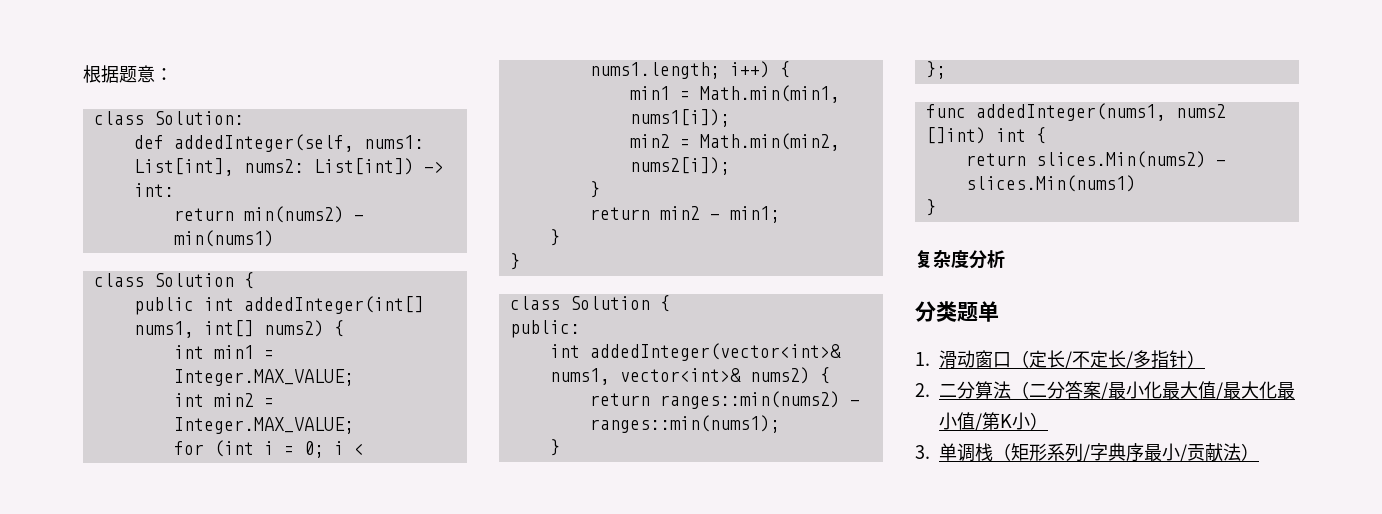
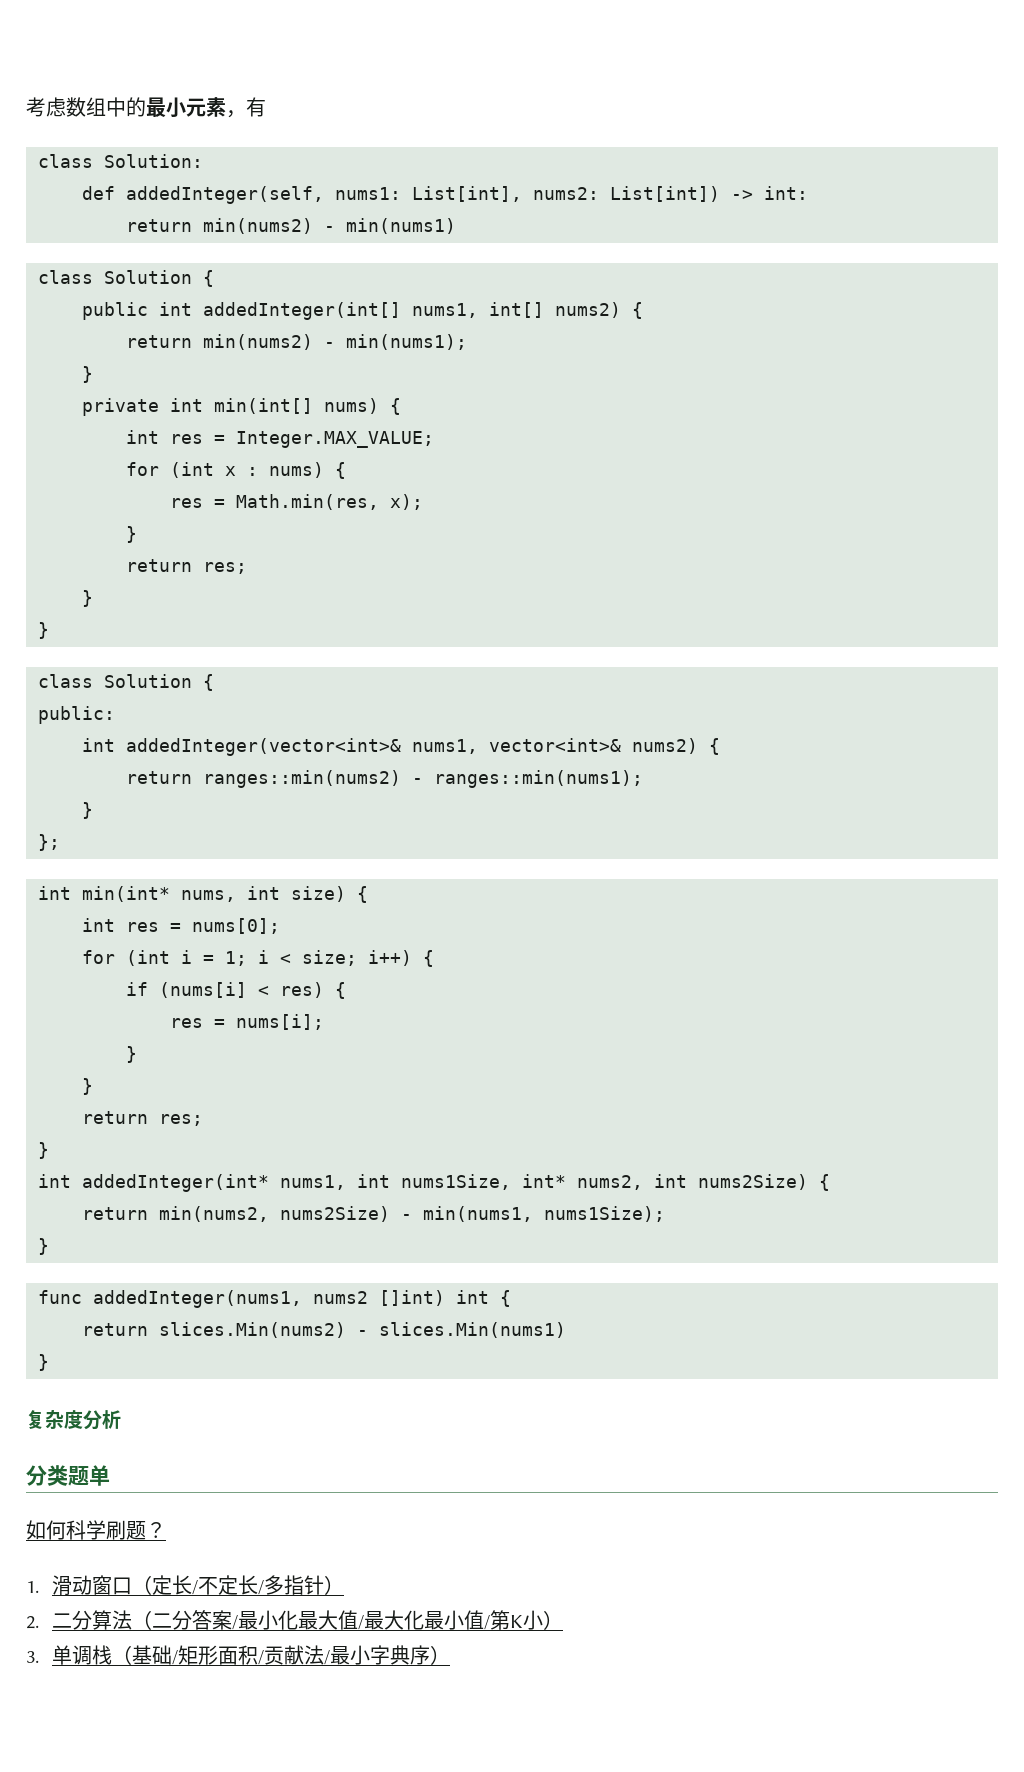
- 根据题意：
+ 考虑数组中的最小元素，有
- int min1 = Integer.MAX_VALUE;
- int min2 = Integer.MAX_VALUE;
+ return min(nums2) - min(nums1);
+ }
+ private int min(int[] nums) {
+ int res = Integer.MAX_VALUE;
- for (int i = 0; i < nums1.length; i++) {
- min1 = Math.min(min1, nums1[i]);
- min2 = Math.min(min2, nums2[i]);
+ for (int x : nums) {
+ res = Math.min(res, x);
  }
- return min2 - min1;
+ return res;
+ int min(int* nums, int size) {
+ int res = nums[0];
+ for (int i = 1; i < size; i++) {
+ if (nums[i] < res) {
+ res = nums[i];
+ }
+ }
+ return res;
+ }
+ int addedInteger(int* nums1, int nums1Size, int* nums2, int nums2Size) {
+ return min(nums2, nums2Size) - min(nums1, nums1Size);
+ }
+ 如何科学刷题？
- 3.单调栈（矩形系列/字典序最小/贡献法）
+ 3.单调栈（基础/矩形面积/贡献法/最小字典序）

